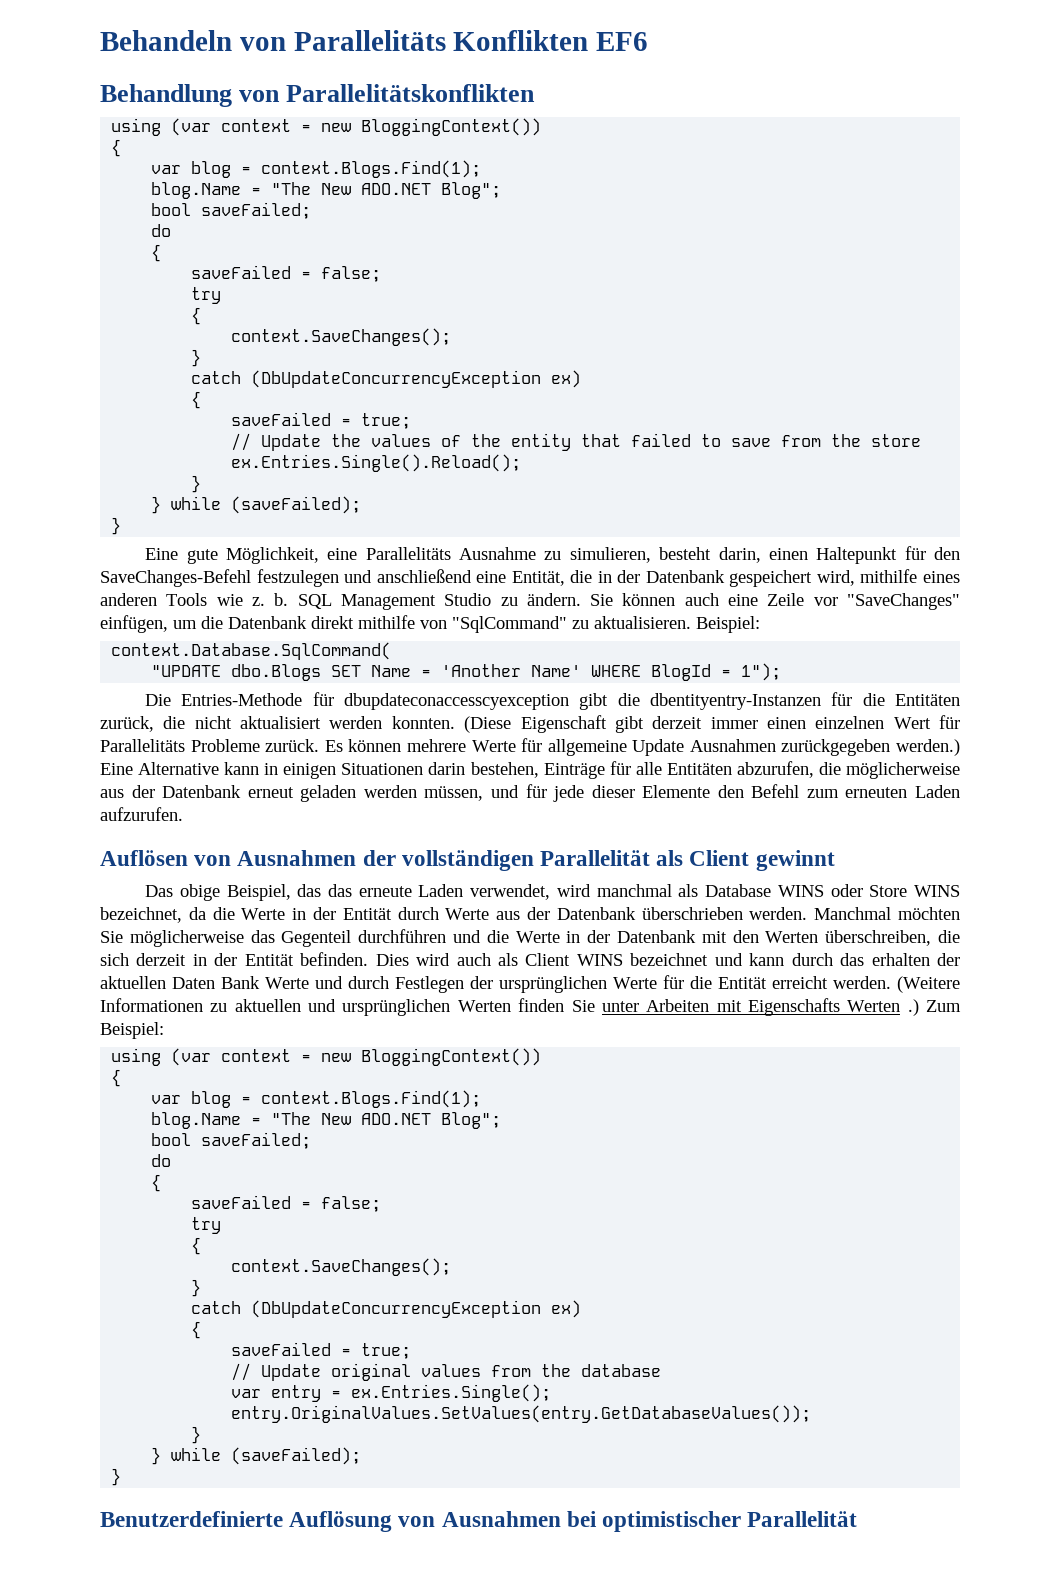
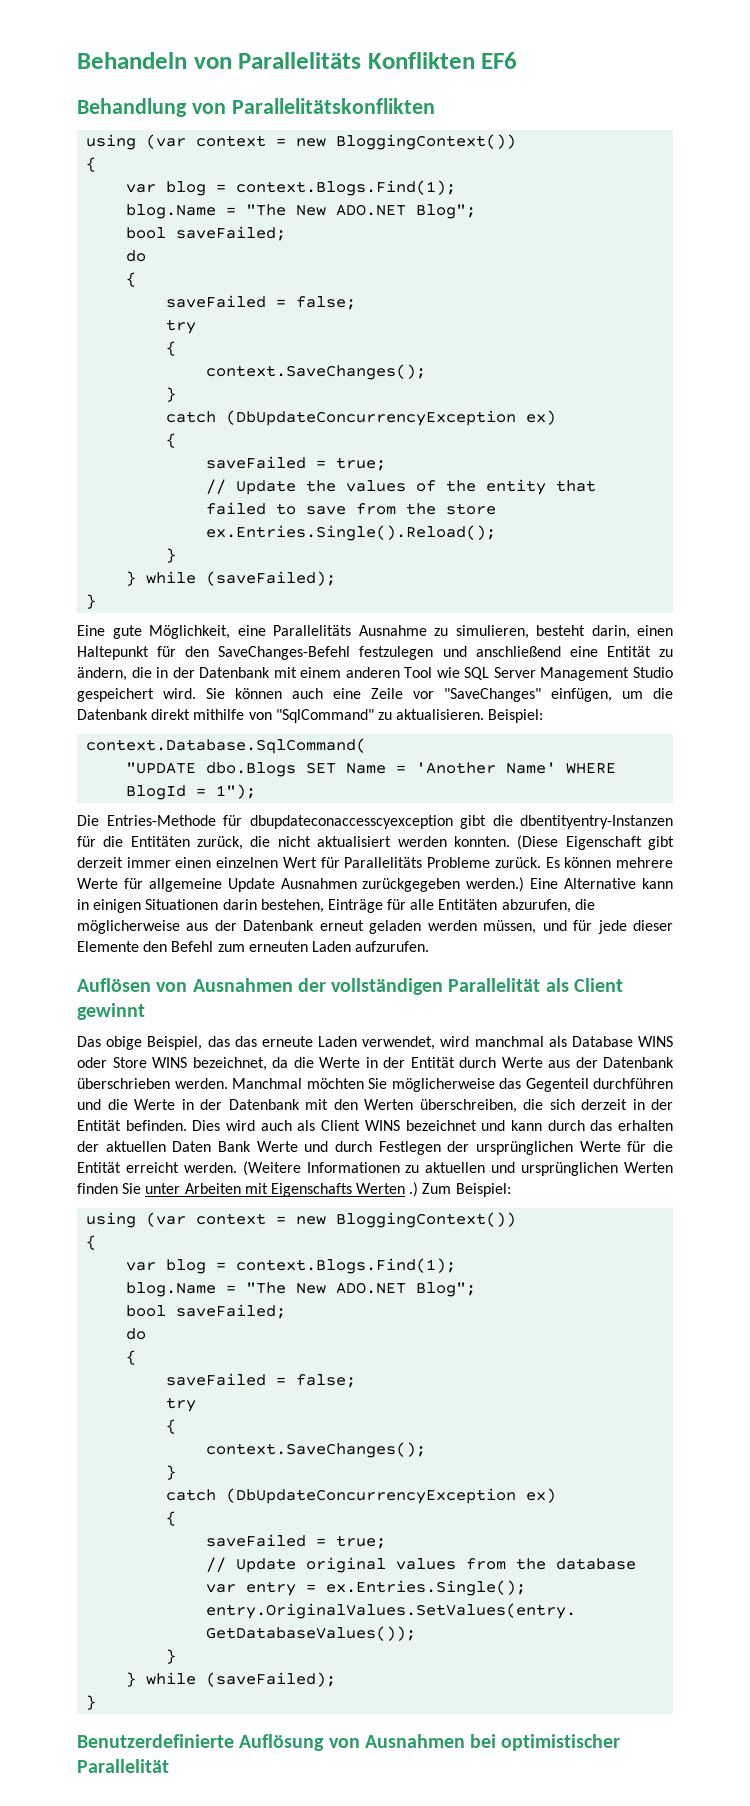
- Eine gute Möglichkeit, eine Parallelitäts Ausnahme zu simulieren, besteht darin, einen Haltepunkt für den SaveChanges-Befehl festzulegen und anschließend eine Entität, die in der Datenbank gespeichert wird, mithilfe eines anderen Tools wie z. b. SQL Management Studio zu ändern.
+ Eine gute Möglichkeit, eine Parallelitäts Ausnahme zu simulieren, besteht darin, einen Haltepunkt für den SaveChanges-Befehl festzulegen und anschließend eine Entität zu ändern, die in der Datenbank mit einem anderen Tool wie SQL Server Management Studio gespeichert wird.

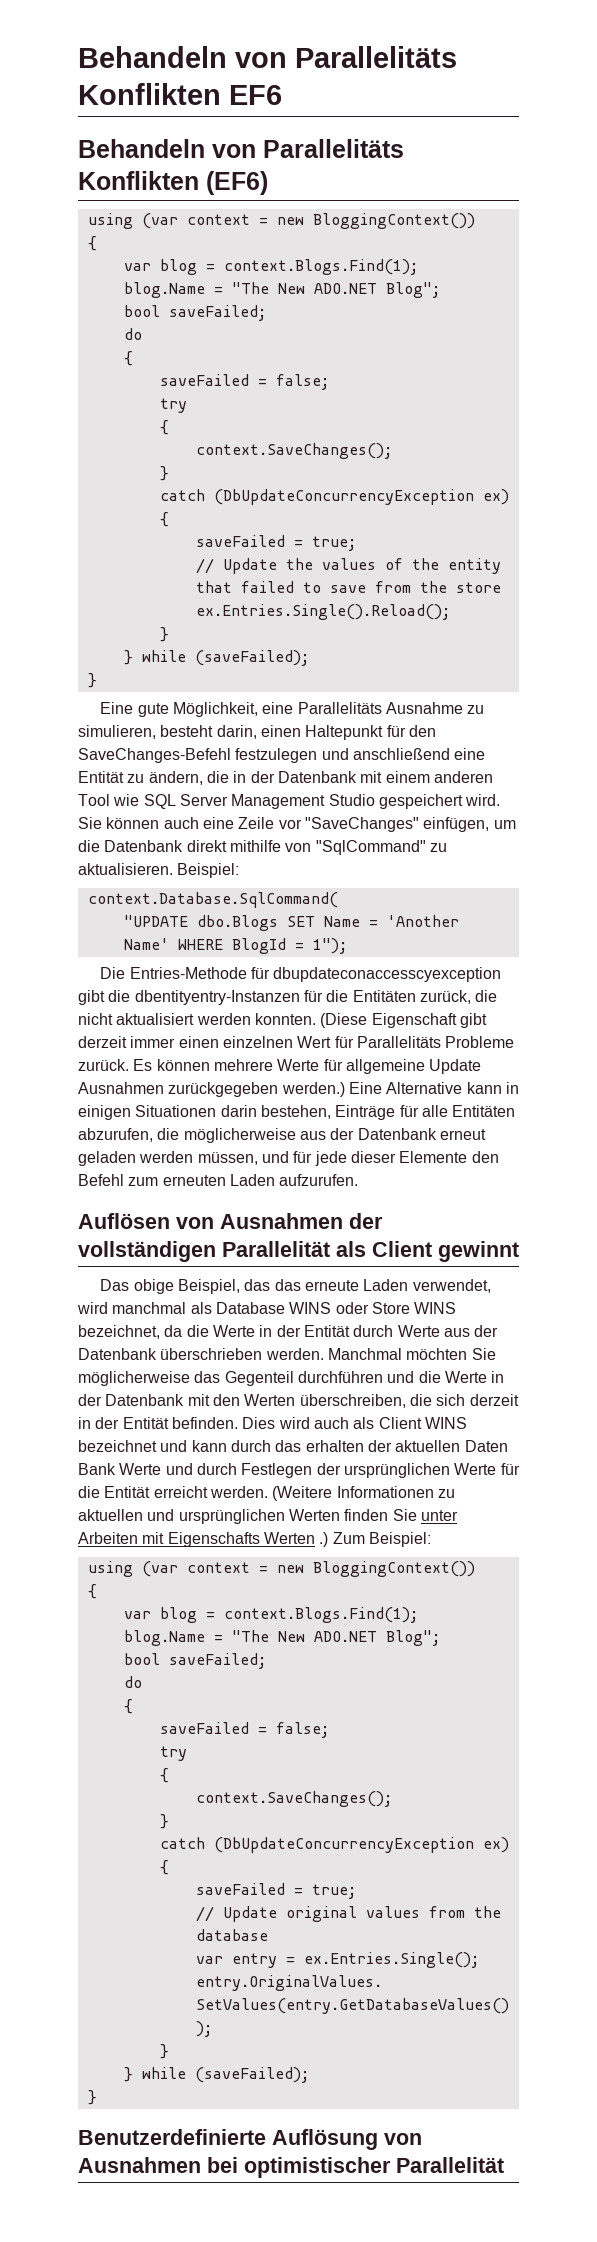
- Behandlung von Parallelitätskonflikten
+ Behandeln von Parallelitäts Konflikten (EF6)

